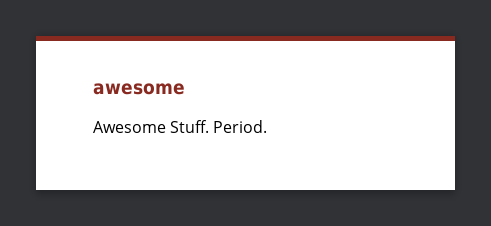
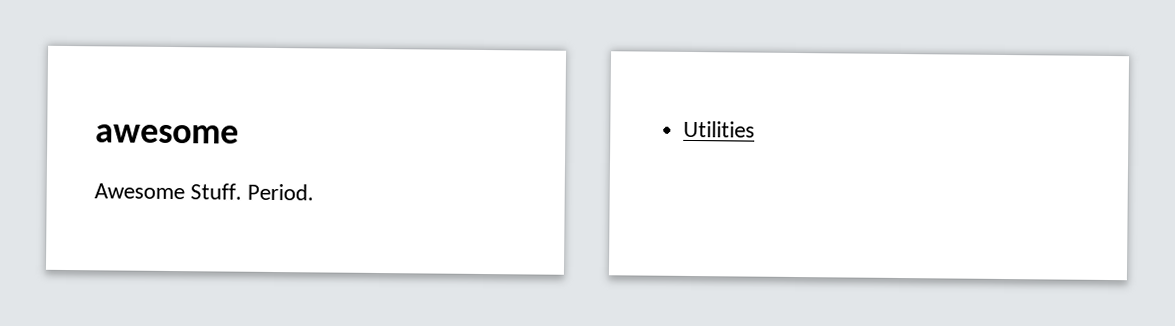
+ Utilities

